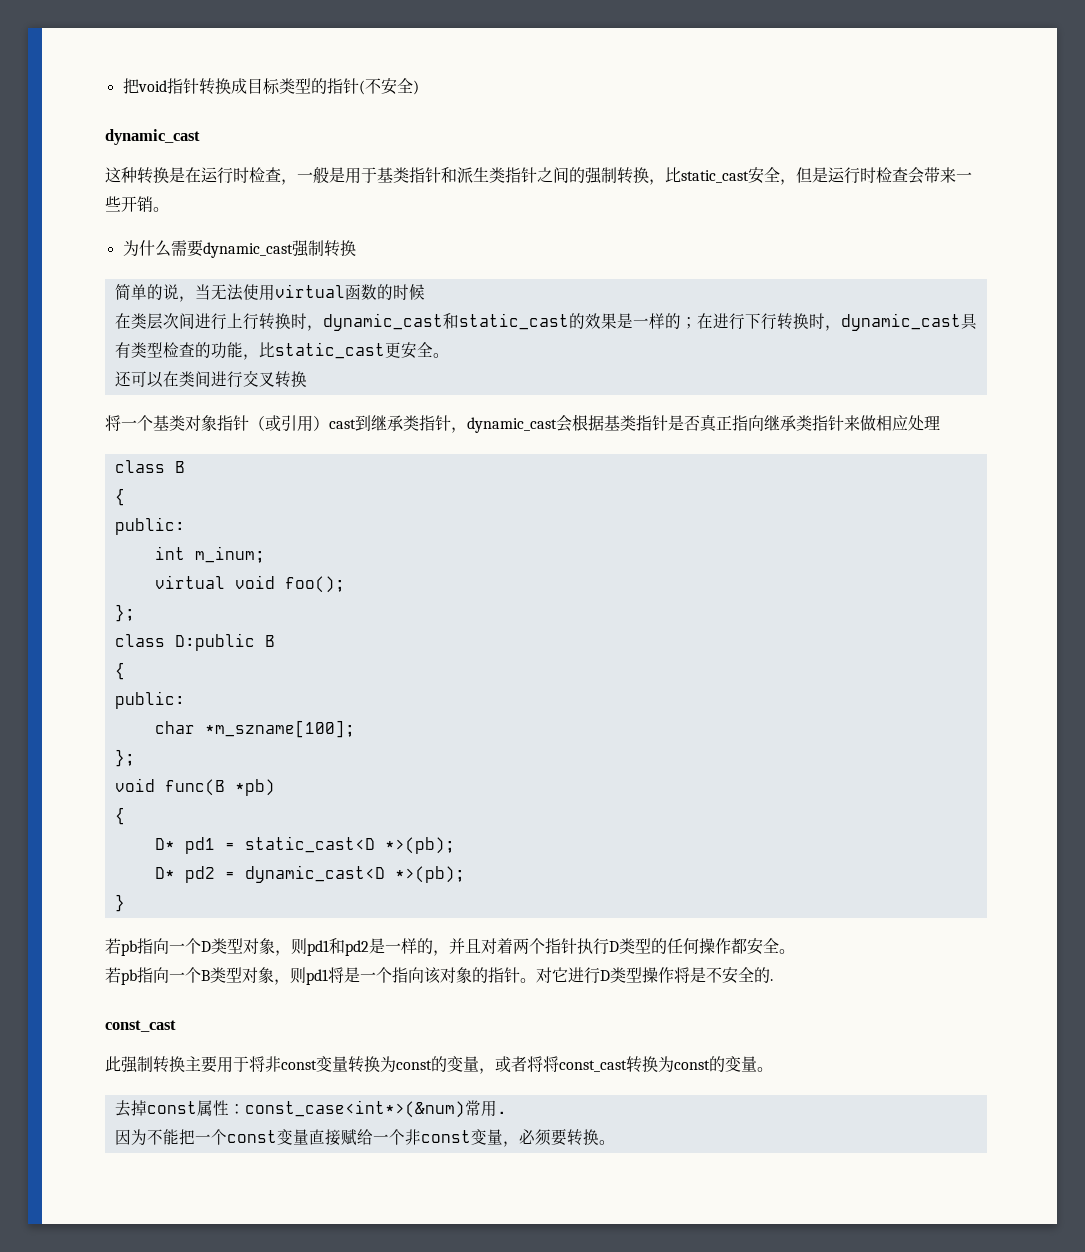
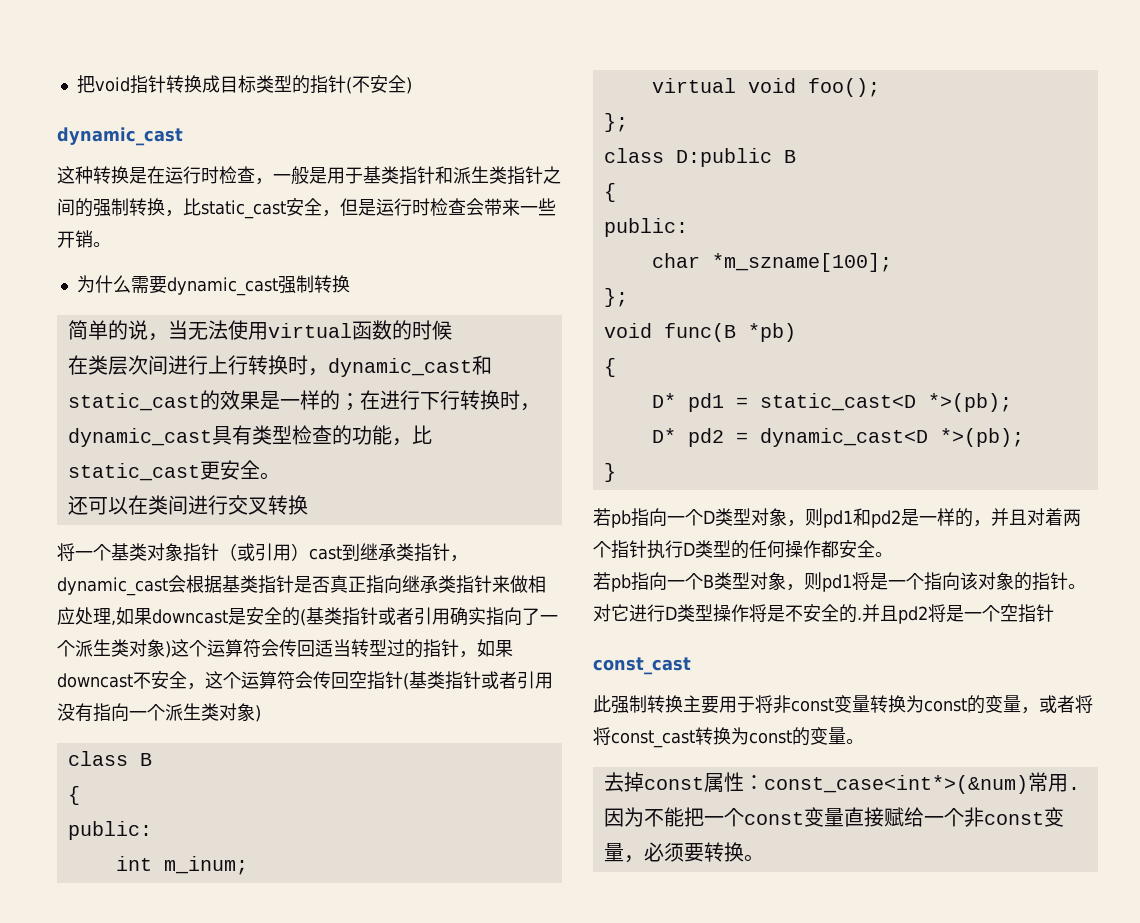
- 将一个基类对象指针（或引用）cast到继承类指针，dynamic_cast会根据基类指针是否真正指向继承类指针来做相应处理
+ 将一个基类对象指针（或引用）cast到继承类指针，dynamic_cast会根据基类指针是否真正指向继承类指针来做相应处理,如果downcast是安全的(基类指针或者引用确实指向了一个派生类对象)这个运算符会传回适当转型过的指针，如果downcast不安全，这个运算符会传回空指针(基类指针或者引用没有指向一个派生类对象)
+ 并且pd2将是一个空指针

